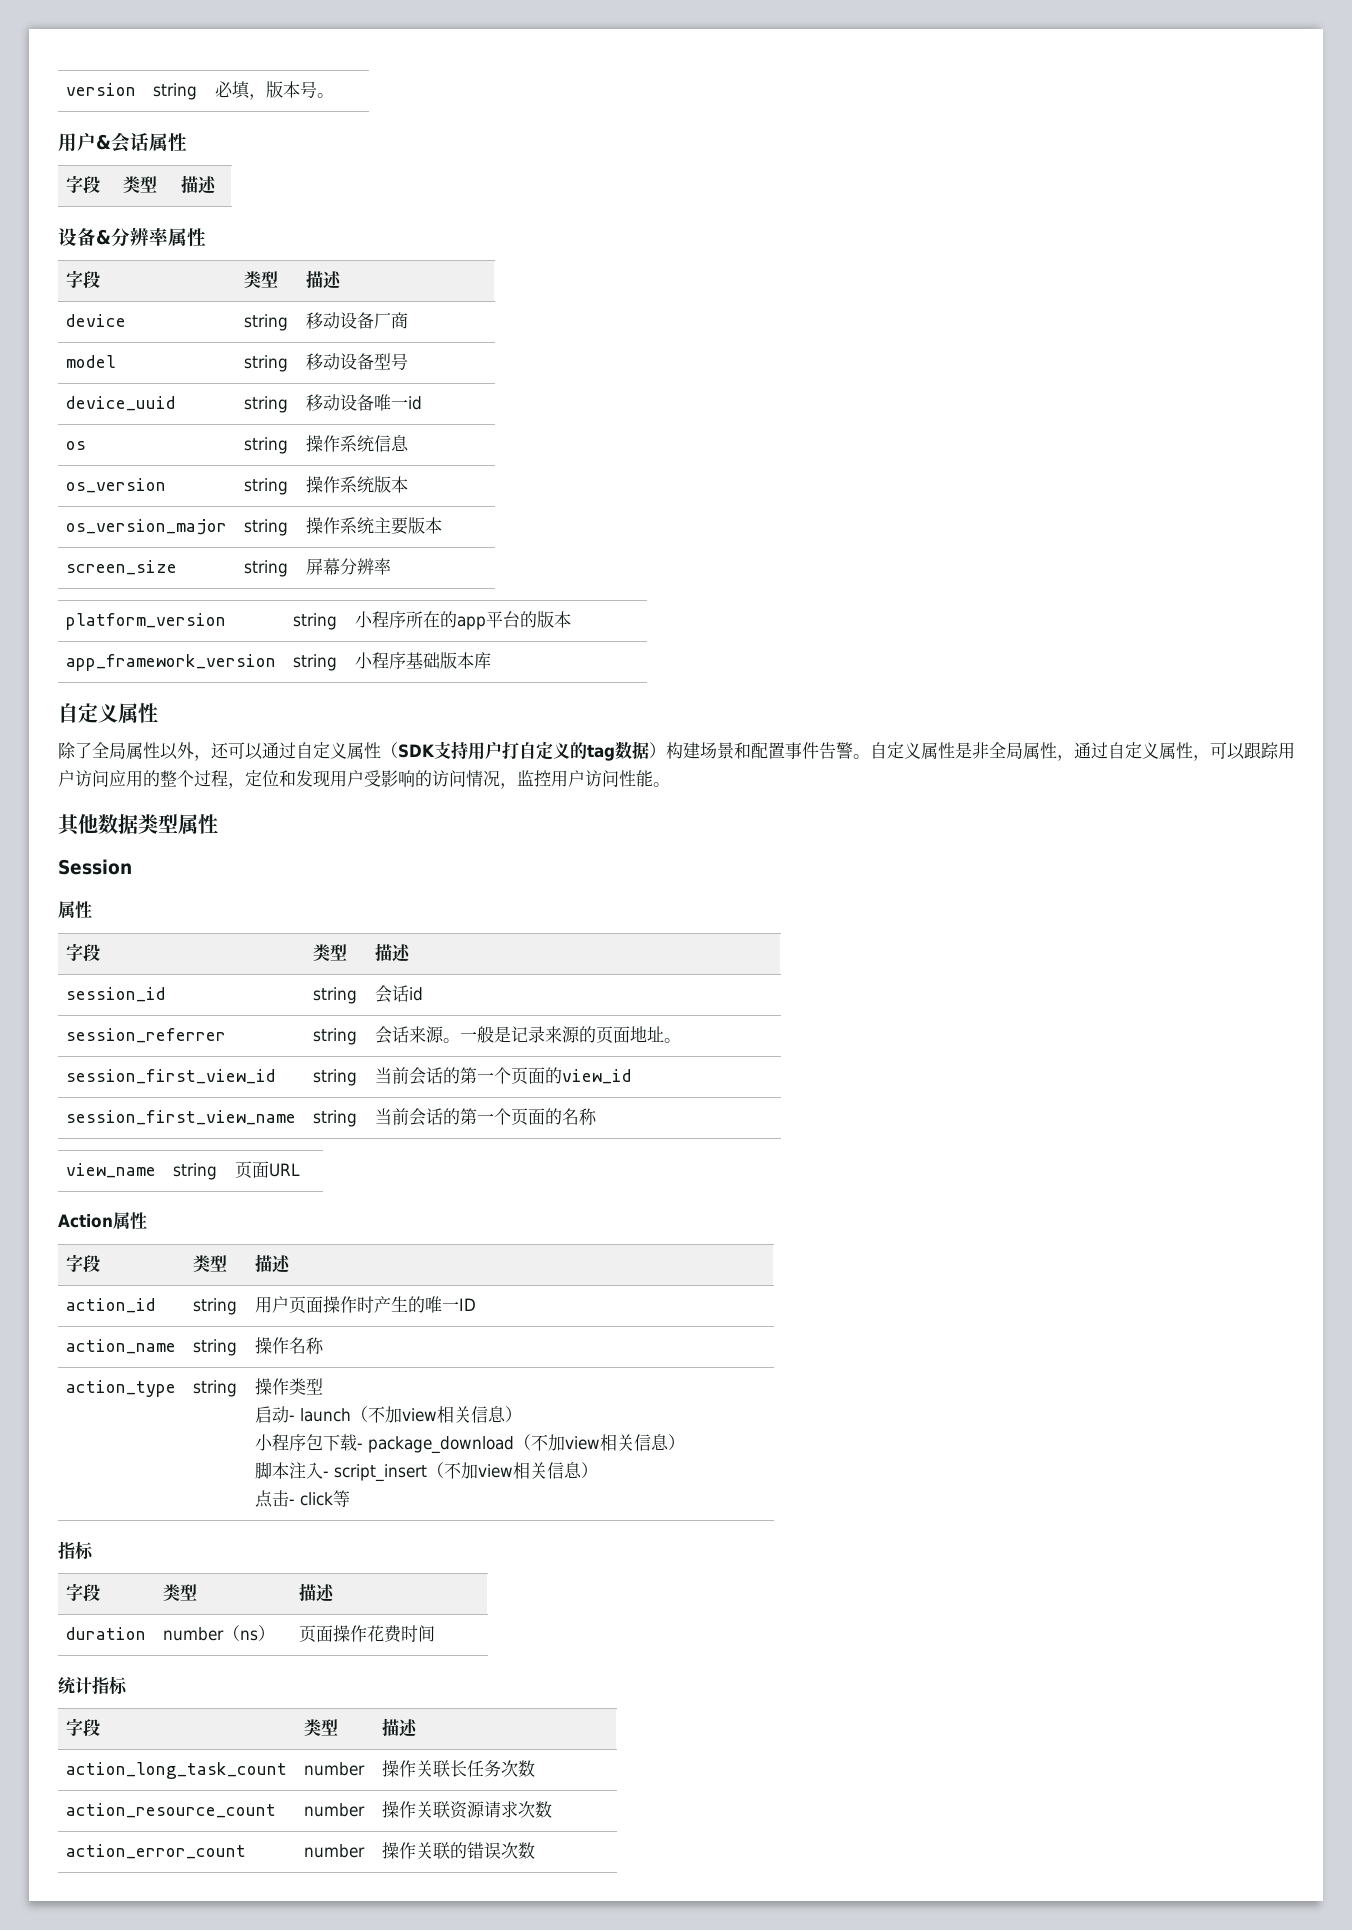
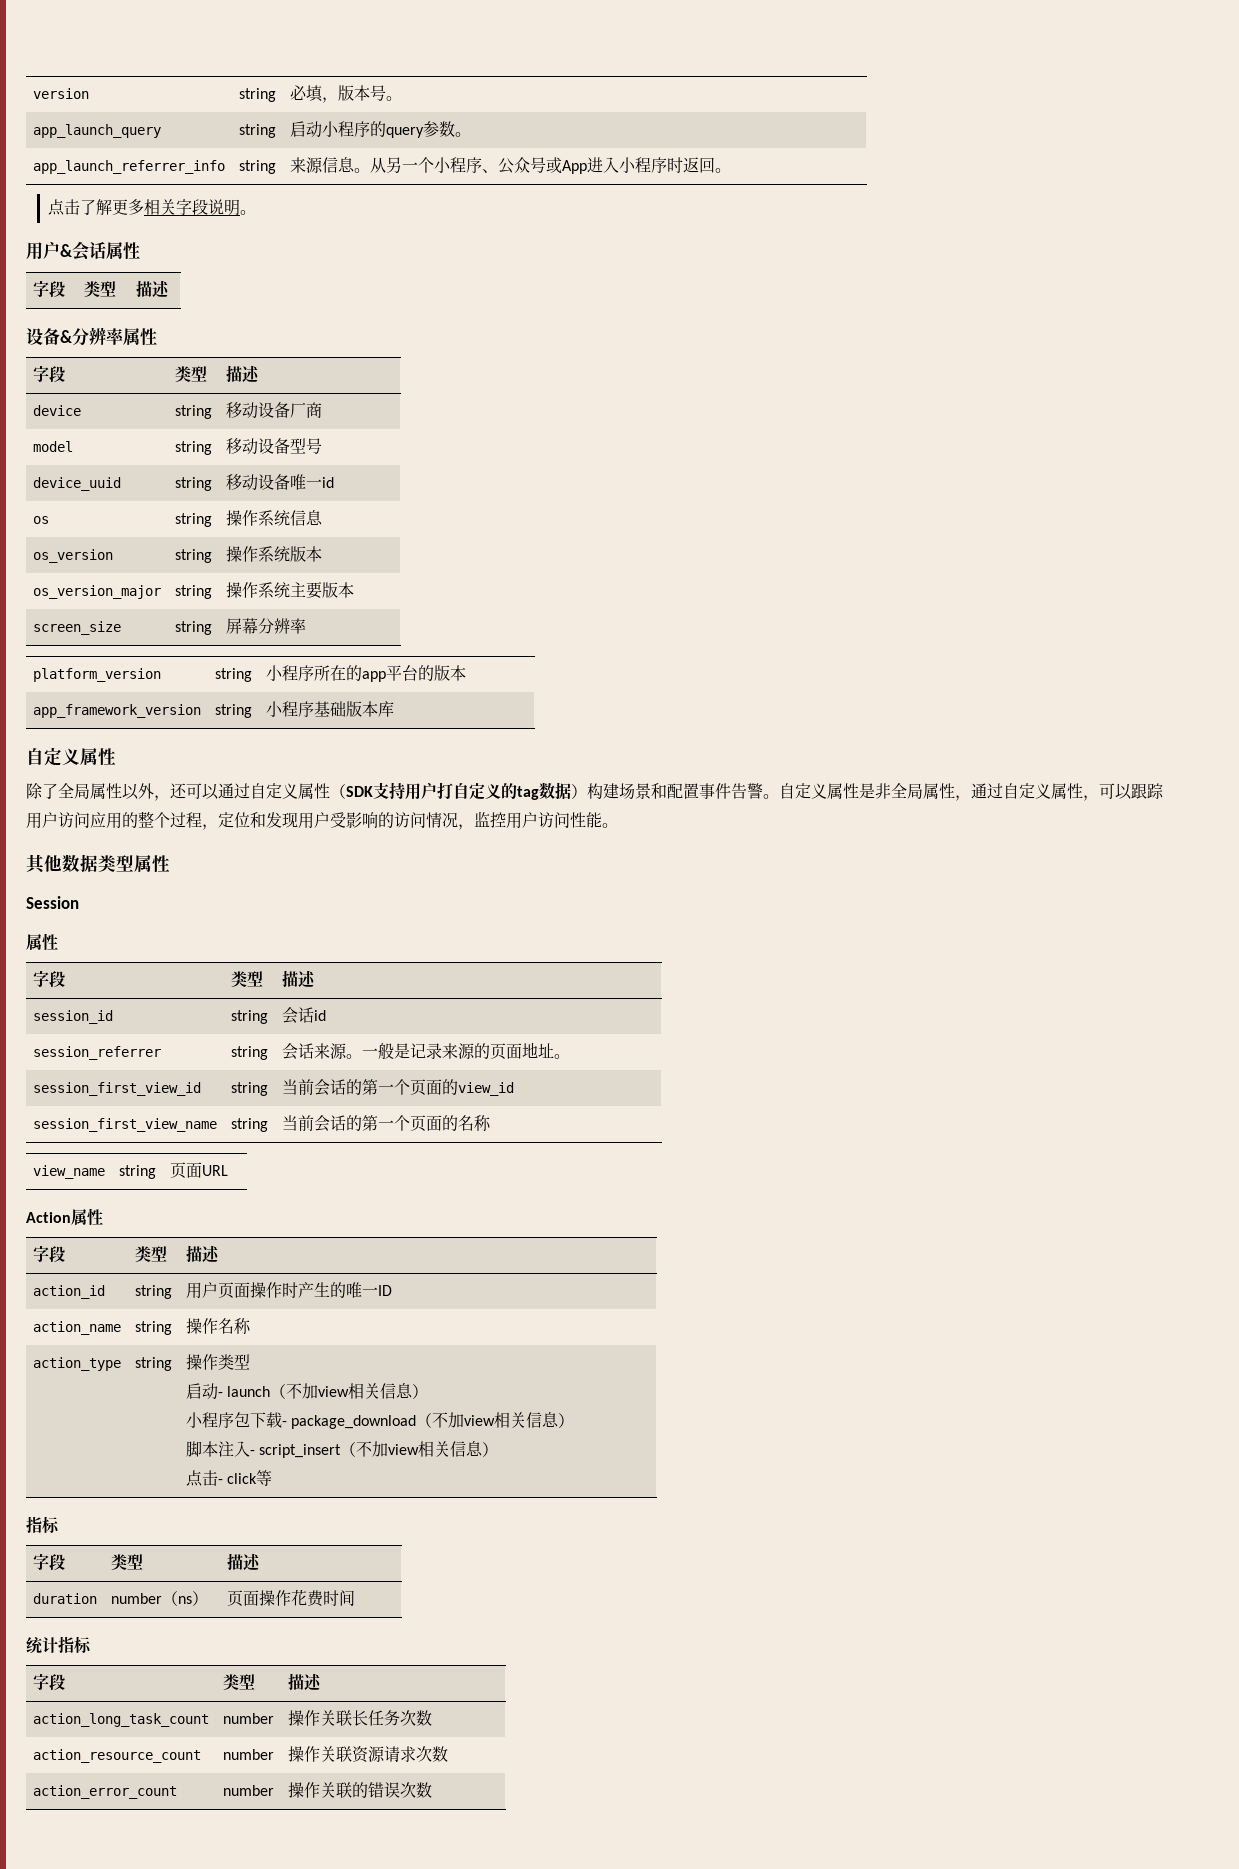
+ app_launch_query | string | 启动小程序的query参数。
+ app_launch_referrer_info | string | 来源信息。从另一个小程序、公众号或App进入小程序时返回。
+ 点击了解更多相关字段说明。

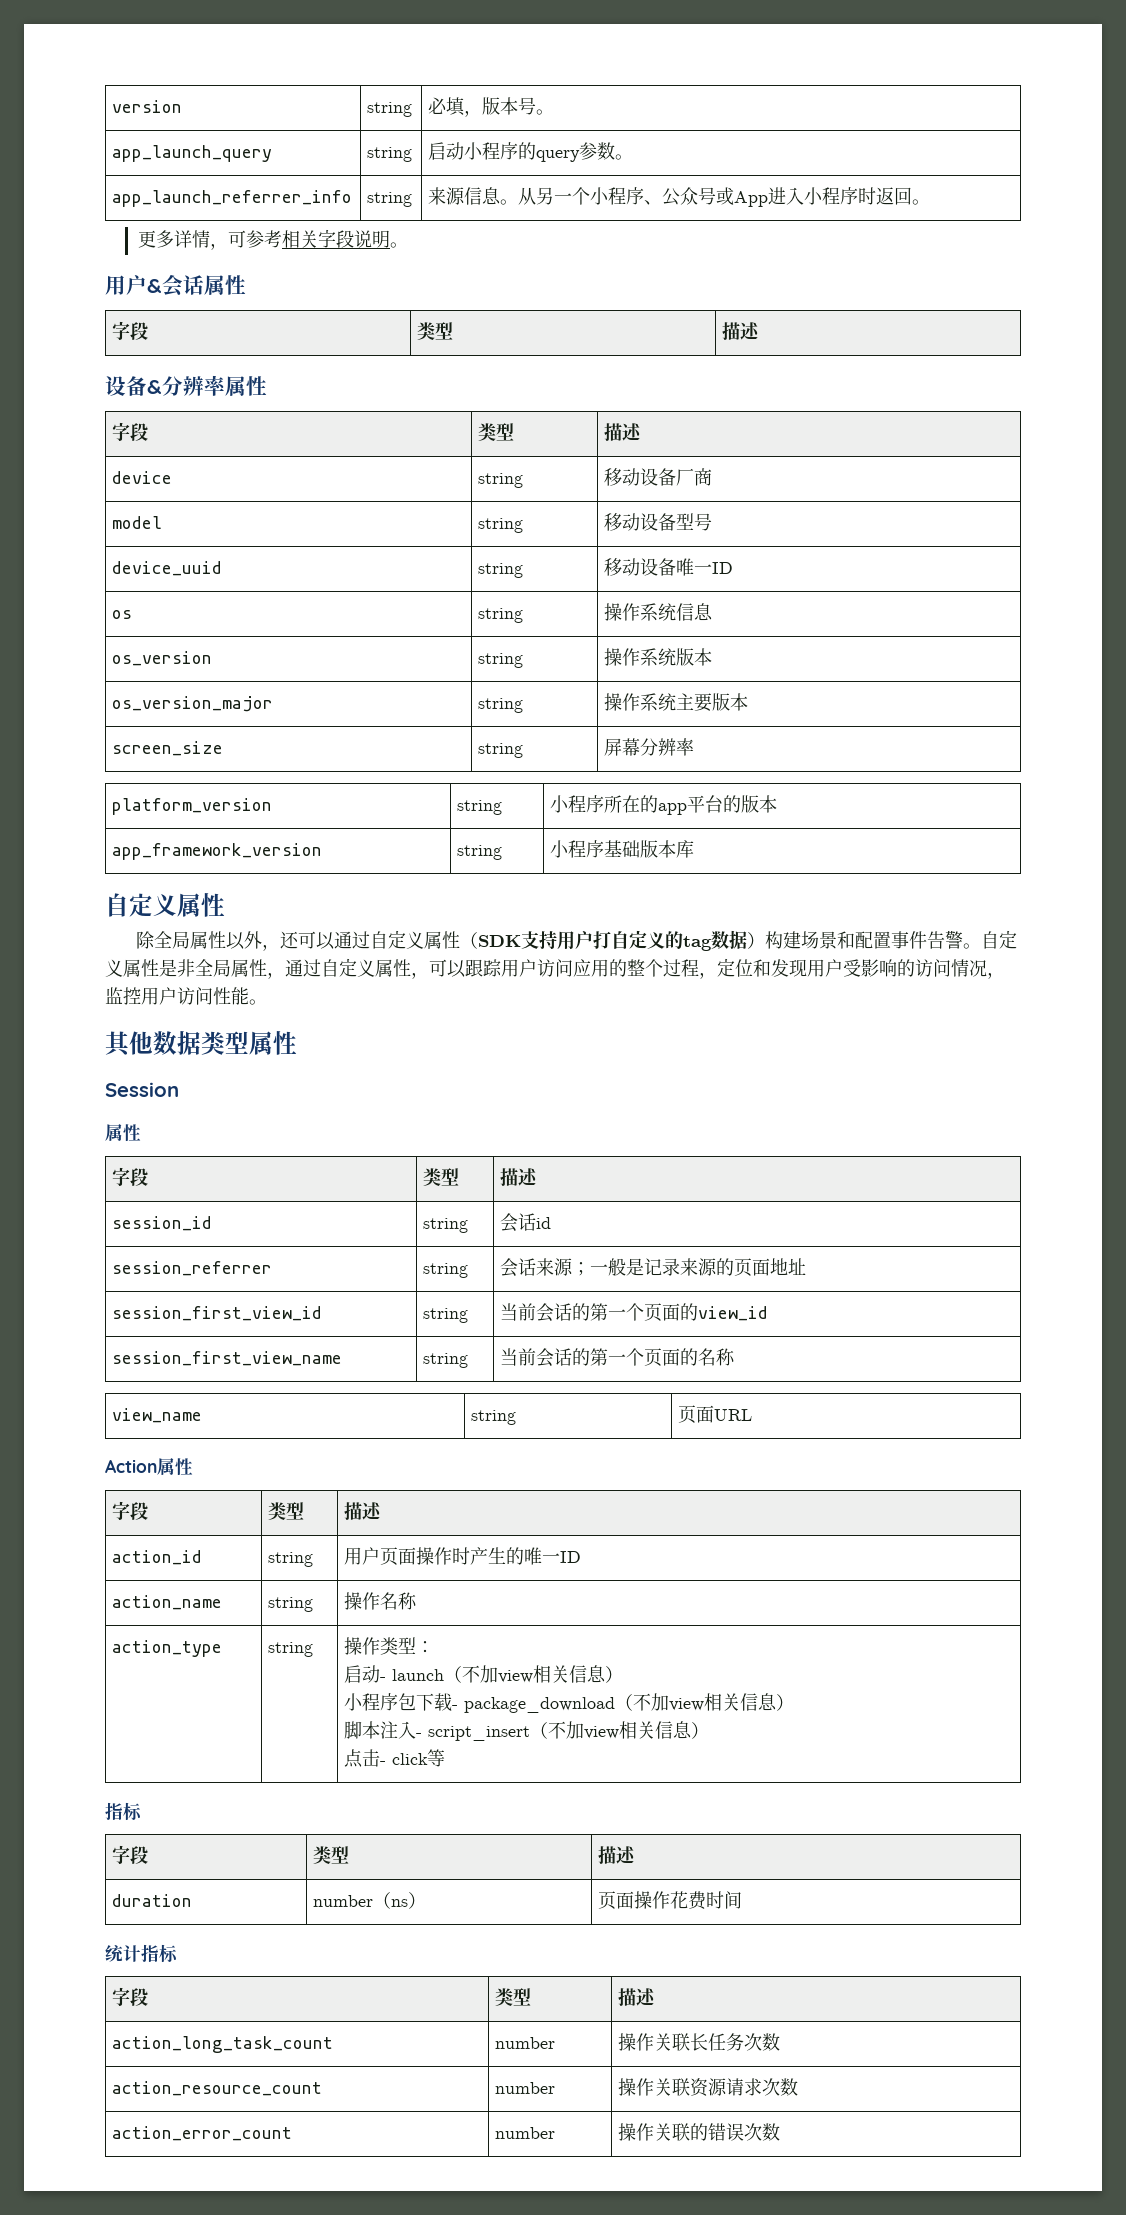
- 点击了解更多相关字段说明。
+ 更多详情，可参考相关字段说明。
- device_uuid | string | 移动设备唯一id
+ device_uuid | string | 移动设备唯一ID
- 除了全局属性以外，还可以通过自定义属性（SDK支持用户打自定义的tag数据）构建场景和配置事件告警。
+ 除全局属性以外，还可以通过自定义属性（SDK支持用户打自定义的tag数据）构建场景和配置事件告警。
- session_referrer | string | 会话来源。一般是记录来源的页面地址。
+ session_referrer | string | 会话来源；一般是记录来源的页面地址
- action_type | string | 操作类型
+ action_type | string | 操作类型：

